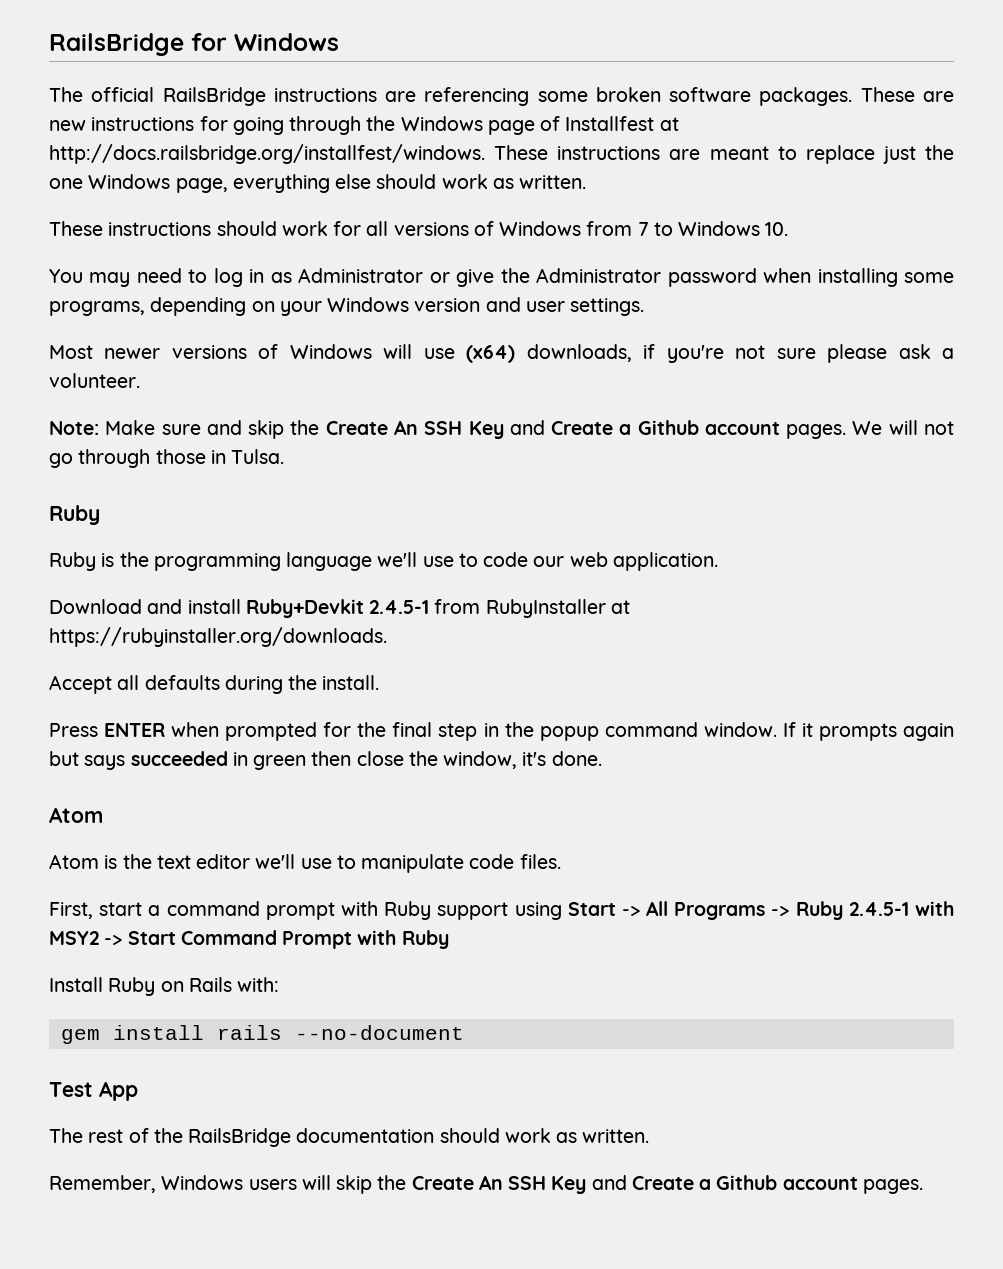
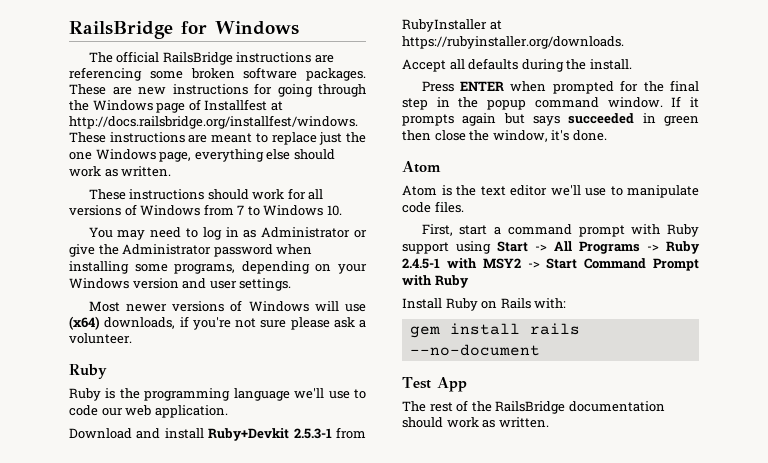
- Note: Make sure and skip the Create An SSH Key and Create a Github account pages. We will not go through those in Tulsa.
- Download and install Ruby+Devkit 2.4.5-1 from RubyInstaller at https://rubyinstaller.org/downloads.
+ Download and install Ruby+Devkit 2.5.3-1 from RubyInstaller at https://rubyinstaller.org/downloads.
- Remember, Windows users will skip the Create An SSH Key and Create a Github account pages.

